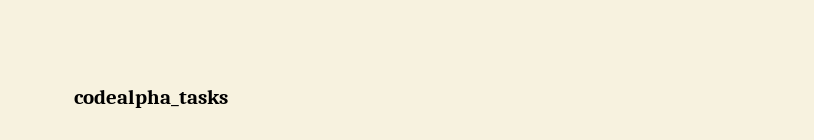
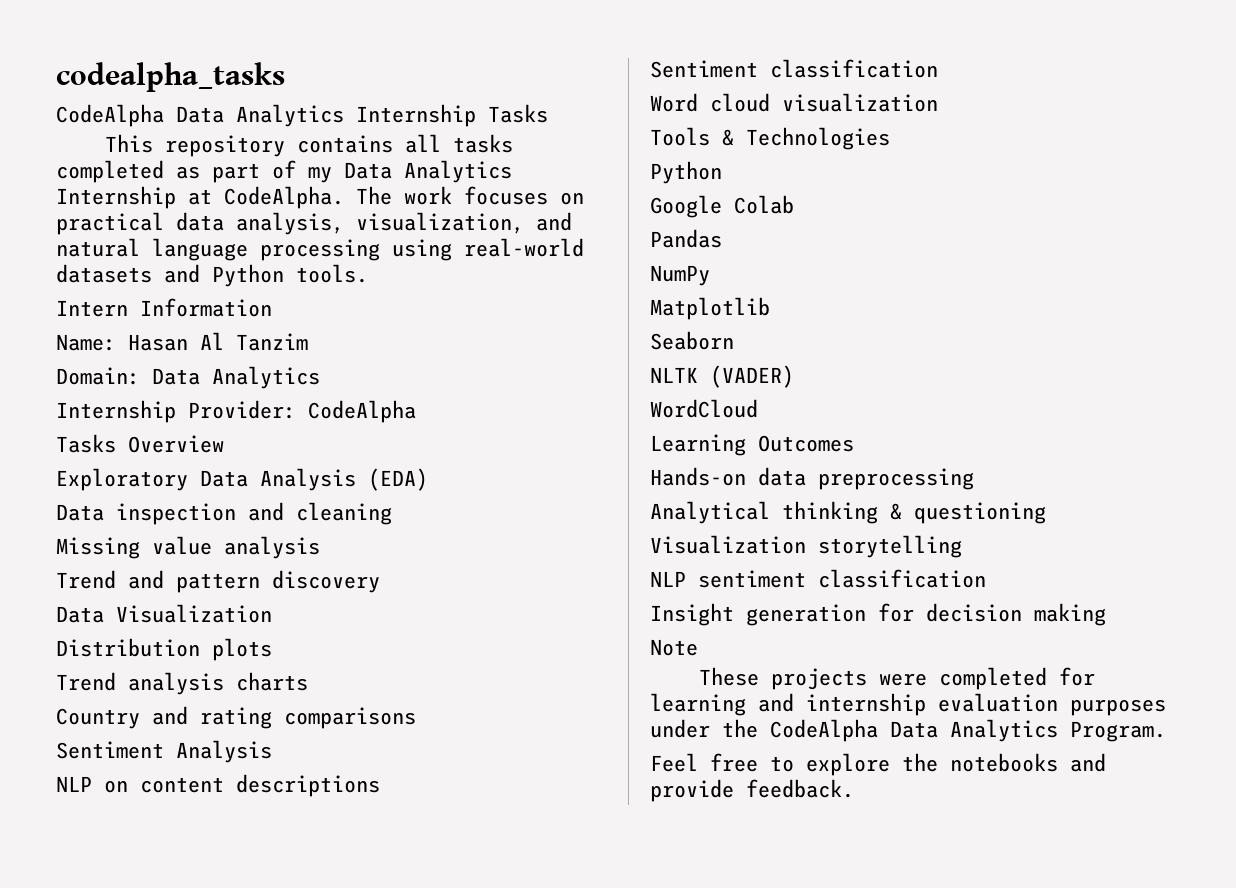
+ CodeAlpha Data Analytics Internship Tasks
+ This repository contains all tasks completed as part of my Data Analytics Internship at CodeAlpha. The work focuses on practical data analysis, visualization, and natural language processing using real-world datasets and Python tools.
+ Intern Information
+ Name: Hasan Al Tanzim
+ Domain: Data Analytics
+ Internship Provider: CodeAlpha
+ Tasks Overview
+ Exploratory Data Analysis (EDA)
+ Data inspection and cleaning
+ Missing value analysis
+ Trend and pattern discovery
+ Data Visualization
+ Distribution plots
+ Trend analysis charts
+ Country and rating comparisons
+ Sentiment Analysis
+ NLP on content descriptions
+ Sentiment classification
+ Word cloud visualization
+ Tools & Technologies
+ Python
+ Google Colab
+ Pandas
+ NumPy
+ Matplotlib
+ Seaborn
+ NLTK (VADER)
+ WordCloud
+ Learning Outcomes
+ Hands-on data preprocessing
+ Analytical thinking & questioning
+ Visualization storytelling
+ NLP sentiment classification
+ Insight generation for decision making
+ Note
+ These projects were completed for learning and internship evaluation purposes under the CodeAlpha Data Analytics Program.
+ Feel free to explore the notebooks and provide feedback.

